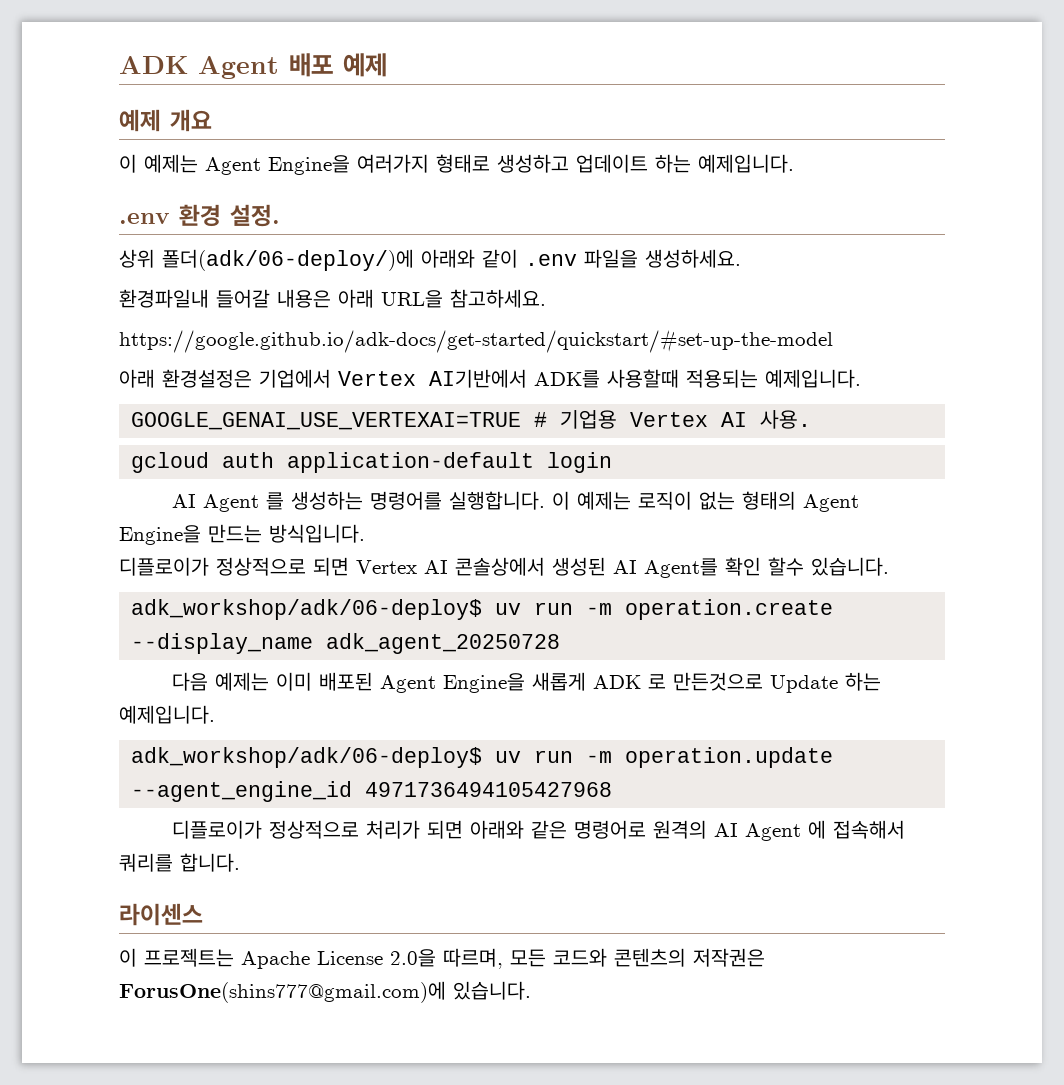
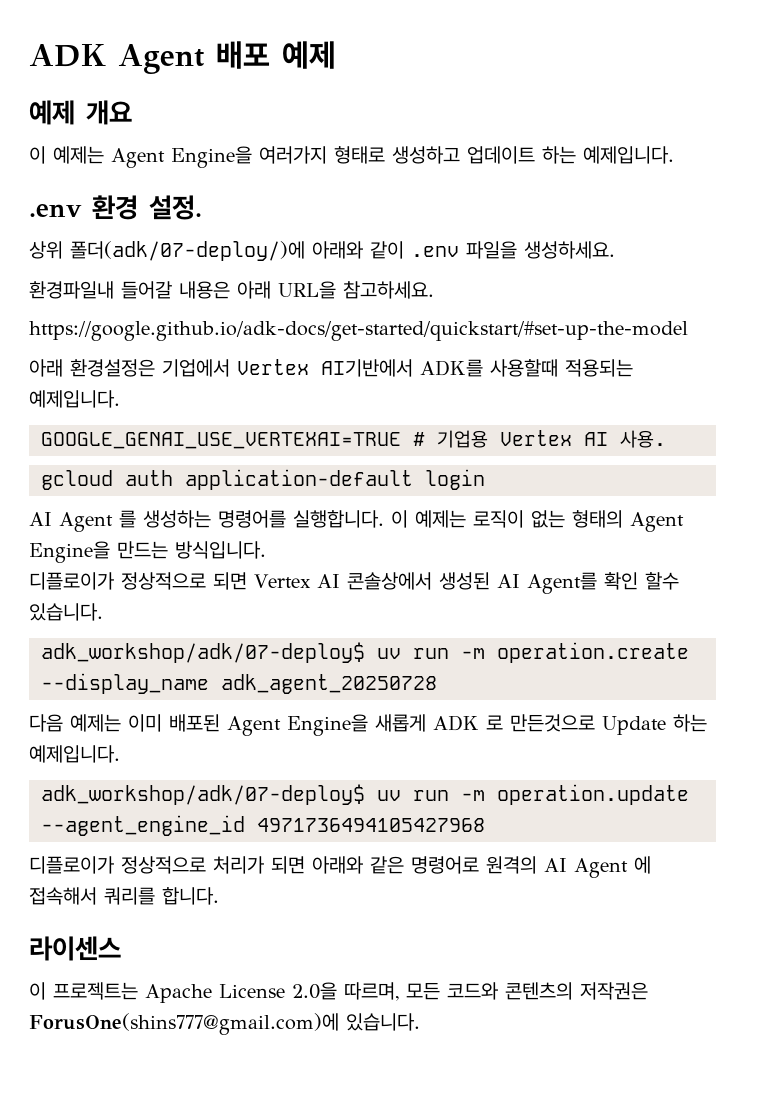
- 상위 폴더(adk/06-deploy/)에 아래와 같이 .env 파일을 생성하세요.
+ 상위 폴더(adk/07-deploy/)에 아래와 같이 .env 파일을 생성하세요.
- adk_workshop/adk/06-deploy$ uv run -m operation.create --display_name adk_agent_20250728
+ adk_workshop/adk/07-deploy$ uv run -m operation.create --display_name adk_agent_20250728
- adk_workshop/adk/06-deploy$ uv run -m operation.update --agent_engine_id 4971736494105427968
+ adk_workshop/adk/07-deploy$ uv run -m operation.update --agent_engine_id 4971736494105427968

